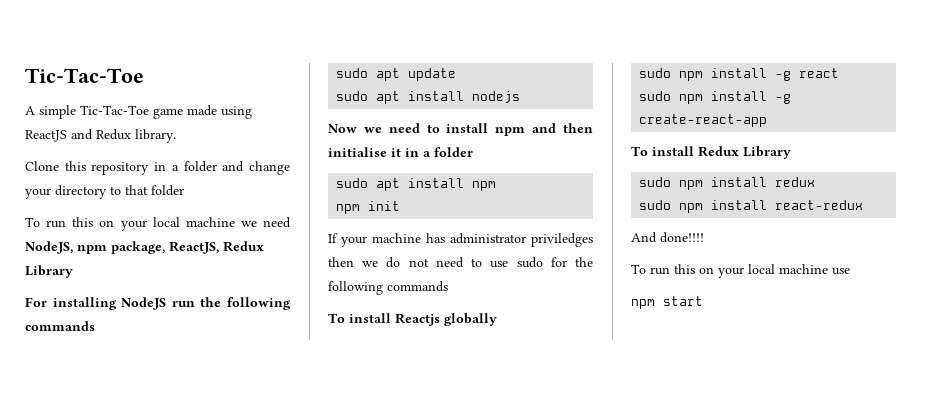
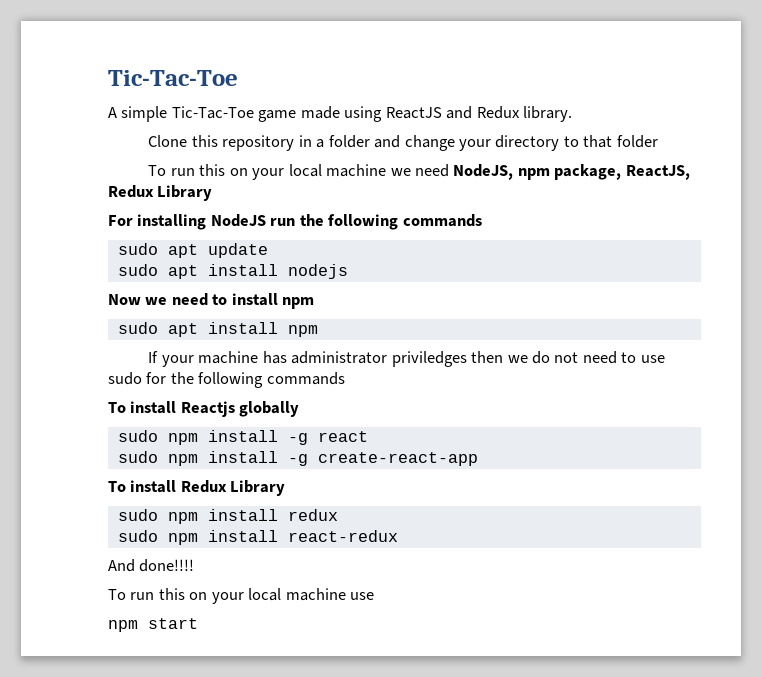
- Now we need to install npm and then initialise it in a folder
+ Now we need to install npm
- npm init

